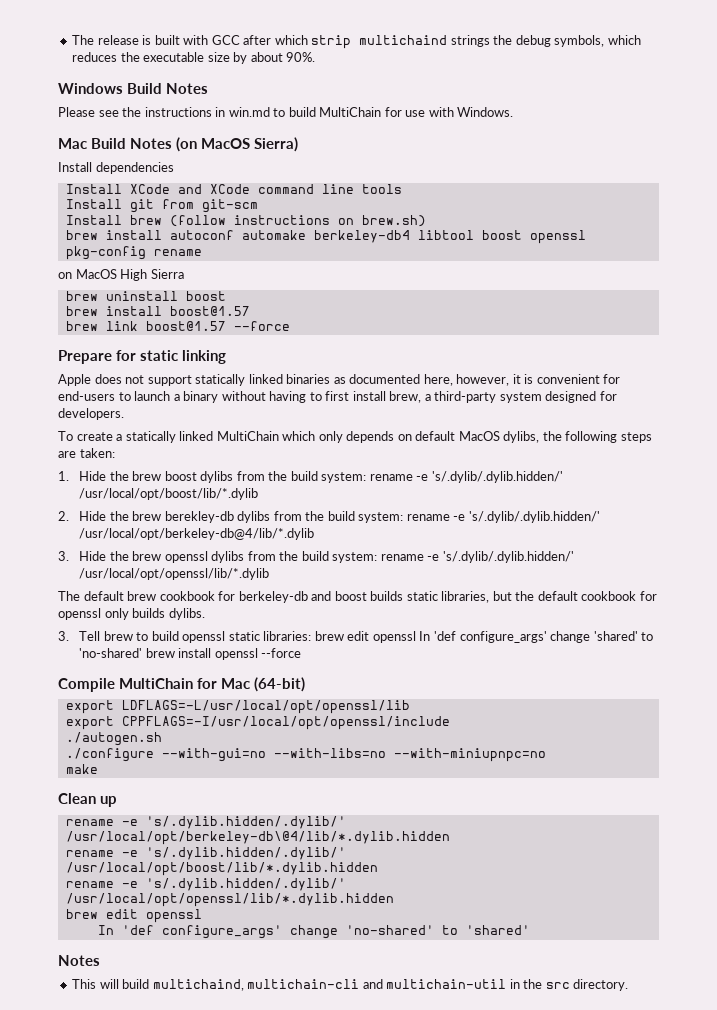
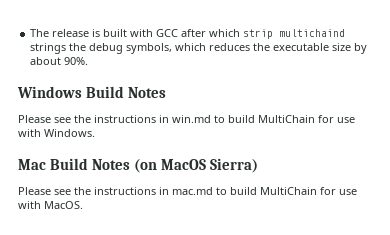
- Install dependencies
- Install XCode and XCode command line tools
- Install git from git-scm
- Install brew (follow instructions on brew.sh)
- brew install autoconf automake berkeley-db4 libtool boost openssl pkg-config rename
- on MacOS High Sierra
- brew uninstall boost
- brew install boost@1.57
- brew link boost@1.57 --force
- Prepare for static linking
- Apple does not support statically linked binaries as documented here, however, it is convenient for end-users to launch a binary without having to first install brew, a third-party system designed for developers.
- To create a statically linked MultiChain which only depends on default MacOS dylibs, the following steps are taken:
- 1. Hide the brew boost dylibs from the build system: rename -e 's/.dylib/.dylib.hidden/' /usr/local/opt/boost/lib/*.dylib
- 2. Hide the brew berekley-db dylibs from the build system: rename -e 's/.dylib/.dylib.hidden/' /usr/local/opt/berkeley-db@4/lib/*.dylib
- 3. Hide the brew openssl dylibs from the build system: rename -e 's/.dylib/.dylib.hidden/' /usr/local/opt/openssl/lib/*.dylib
- The default brew cookbook for berkeley-db and boost builds static libraries, but the default cookbook for openssl only builds dylibs.
- 3. Tell brew to build openssl static libraries: brew edit openssl In 'def configure_args' change 'shared' to 'no-shared' brew install openssl --force
- Compile MultiChain for Mac (64-bit)
- export LDFLAGS=-L/usr/local/opt/openssl/lib
- export CPPFLAGS=-I/usr/local/opt/openssl/include
- ./autogen.sh
- ./configure --with-gui=no --with-libs=no --with-miniupnpc=no
- make
- Clean up
- rename -e 's/.dylib.hidden/.dylib/' /usr/local/opt/berkeley-db\@4/lib/*.dylib.hidden
- rename -e 's/.dylib.hidden/.dylib/' /usr/local/opt/boost/lib/*.dylib.hidden
- rename -e 's/.dylib.hidden/.dylib/' /usr/local/opt/openssl/lib/*.dylib.hidden
- brew edit openssl
- In 'def configure_args' change 'no-shared' to 'shared'
- Notes
- This will build multichaind, multichain-cli and multichain-util in the src directory.
+ Please see the instructions in mac.md to build MultiChain for use with MacOS.

